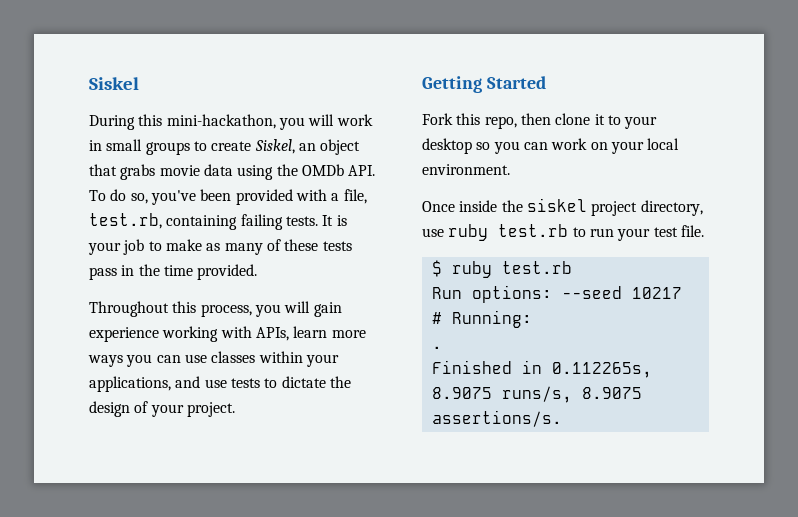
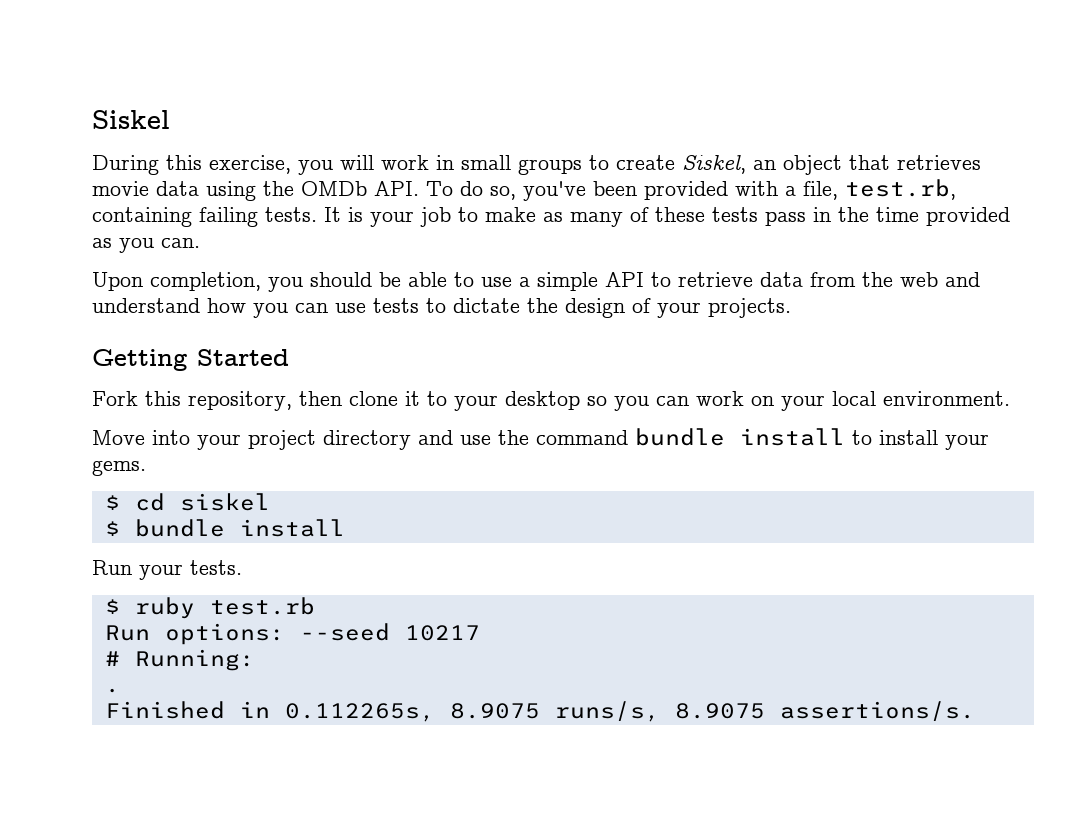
- During this mini-hackathon, you will work in small groups to create Siskel, an object that grabs movie data using the OMDb API. To do so, you've been provided with a file, test.rb, containing failing tests.
+ During this exercise, you will work in small groups to create Siskel, an object that retrieves movie data using the OMDb API. To do so, you've been provided with a file, test.rb, containing failing tests.
- It is your job to make as many of these tests pass in the time provided.
- Throughout this process, you will gain experience working with APIs, learn more ways you can use classes within your applications, and use tests to dictate the design of your project.
+ It is your job to make as many of these tests pass in the time provided as you can.
+ Upon completion, you should be able to use a simple API to retrieve data from the web and understand how you can use tests to dictate the design of your projects.
- Fork this repo, then clone it to your desktop so you can work on your local environment.
+ Fork this repository, then clone it to your desktop so you can work on your local environment.
- Once inside the siskel project directory, use ruby test.rb to run your test file.
+ Move into your project directory and use the command bundle install to install your gems.
+ $ cd siskel
+ $ bundle install
+ Run your tests.

